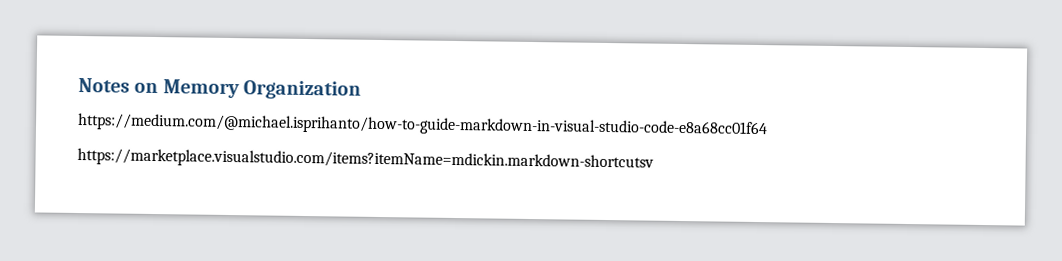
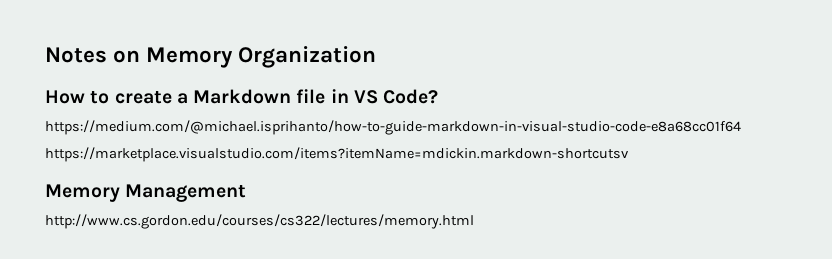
+ How to create a Markdown file in VS Code?
+ Memory Management
+ http://www.cs.gordon.edu/courses/cs322/lectures/memory.html

